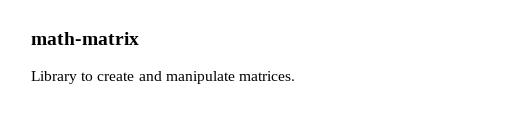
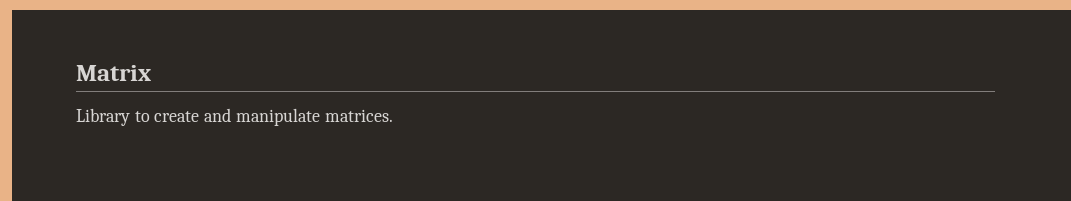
- math-matrix
+ Matrix

